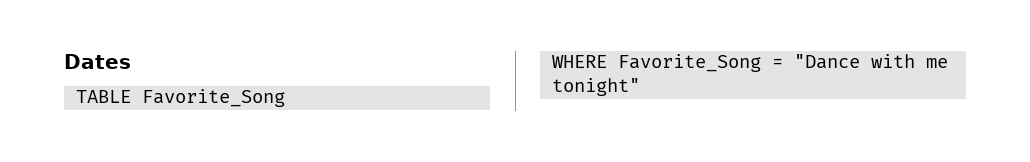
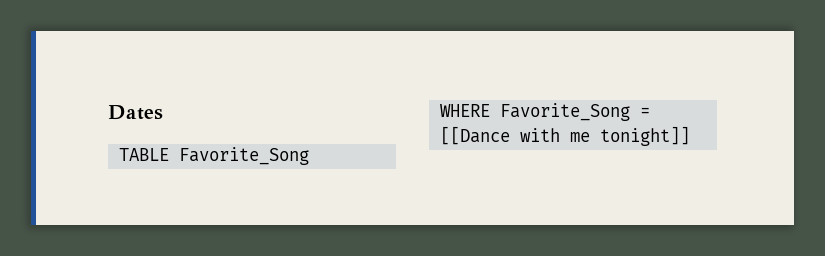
- WHERE Favorite_Song = "Dance with me tonight"
+ WHERE Favorite_Song = [[Dance with me tonight]]

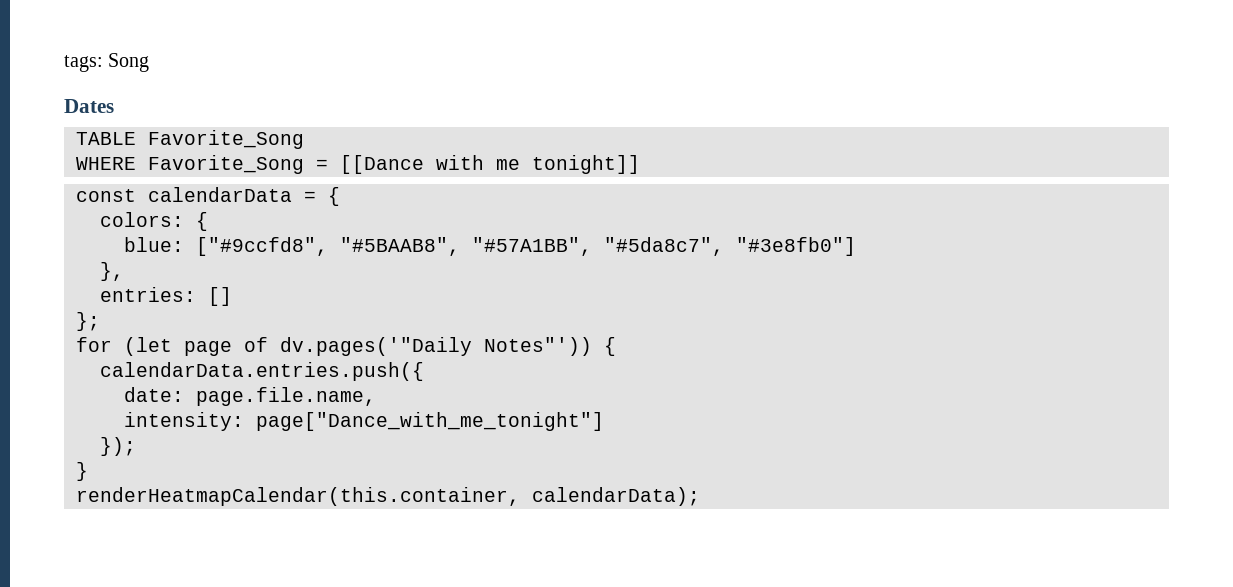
+ tags: Song
+ const calendarData = {
+ colors: {
+ blue: ["#9ccfd8", "#5BAAB8", "#57A1BB", "#5da8c7", "#3e8fb0"]
+ },
+ entries: []
+ };
+ for (let page of dv.pages('"Daily Notes"')) {
+ calendarData.entries.push({
+ date: page.file.name,
+ intensity: page["Dance_with_me_tonight"]
+ });
+ }
+ renderHeatmapCalendar(this.container, calendarData);

